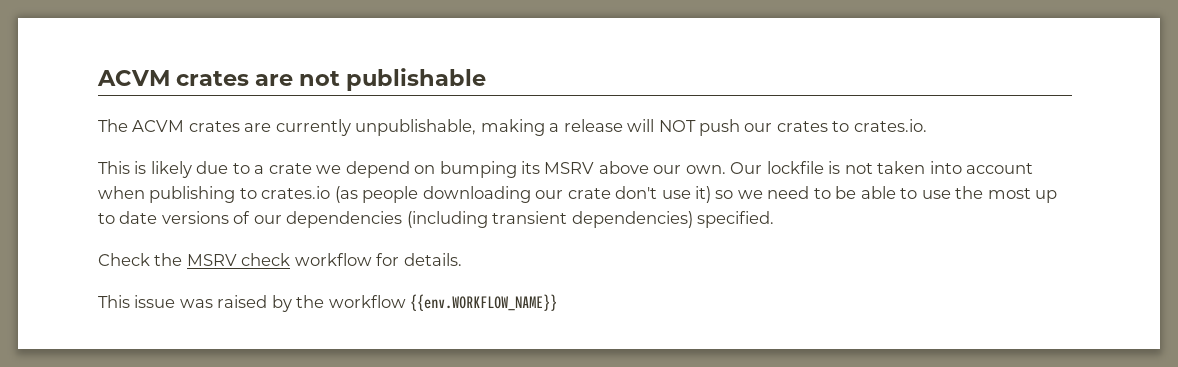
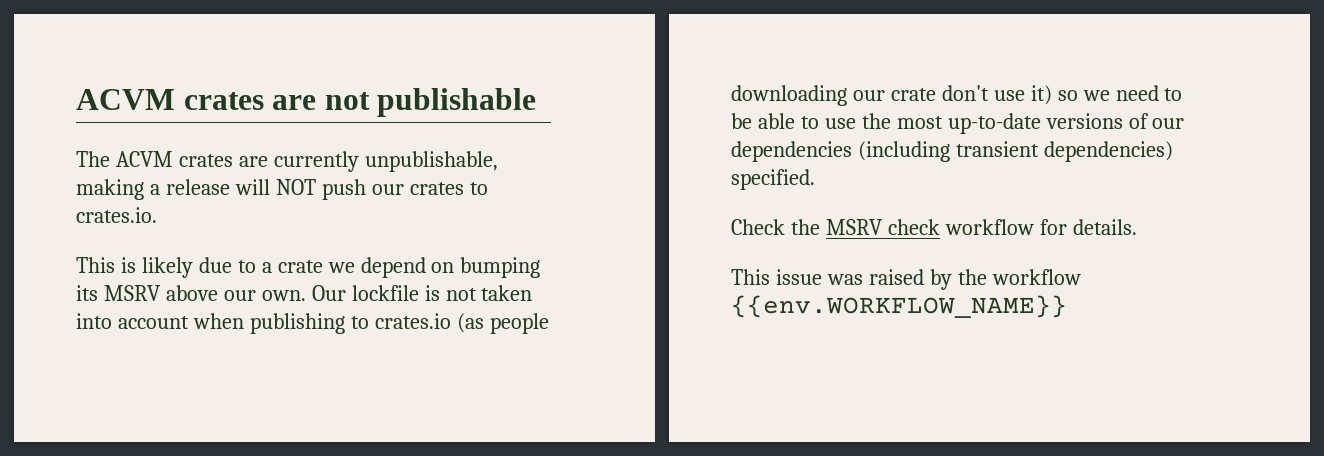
- Our lockfile is not taken into account when publishing to crates.io (as people downloading our crate don't use it) so we need to be able to use the most up to date versions of our dependencies (including transient dependencies) specified.
+ Our lockfile is not taken into account when publishing to crates.io (as people downloading our crate don't use it) so we need to be able to use the most up-to-date versions of our dependencies (including transient dependencies) specified.

